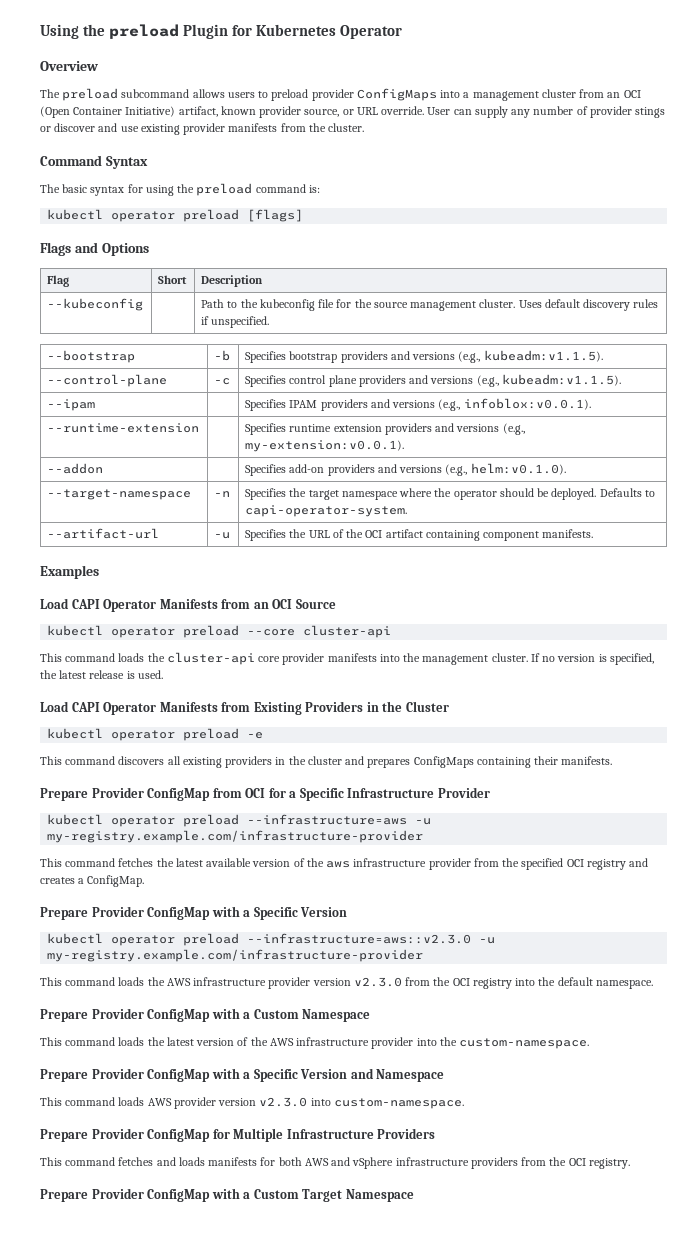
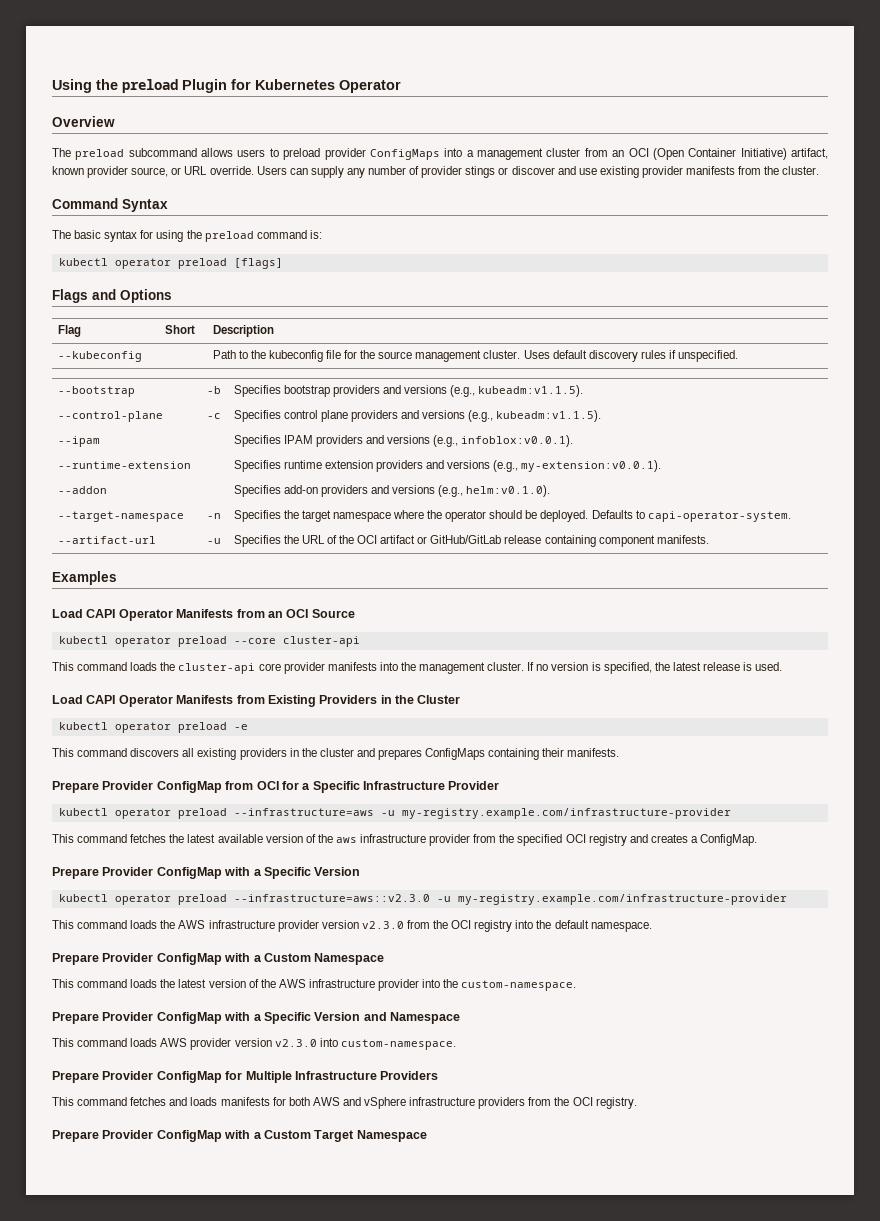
- User can supply any number of provider stings or discover and use existing provider manifests from the cluster.
+ Users can supply any number of provider stings or discover and use existing provider manifests from the cluster.
- --artifact-url | -u | Specifies the URL of the OCI artifact containing component manifests.
+ --artifact-url | -u | Specifies the URL of the OCI artifact or GitHub/GitLab release containing component manifests.

